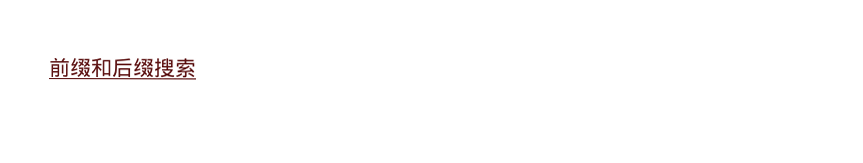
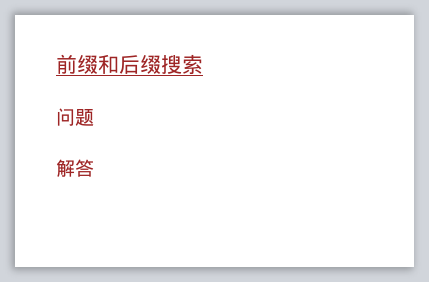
+ 问题
+ 解答

